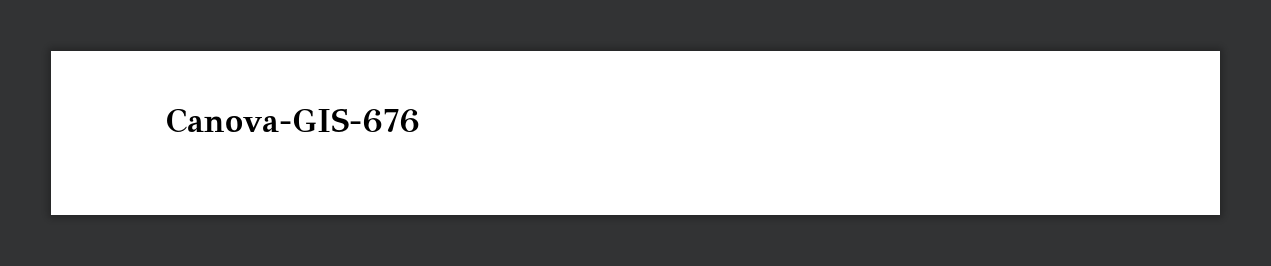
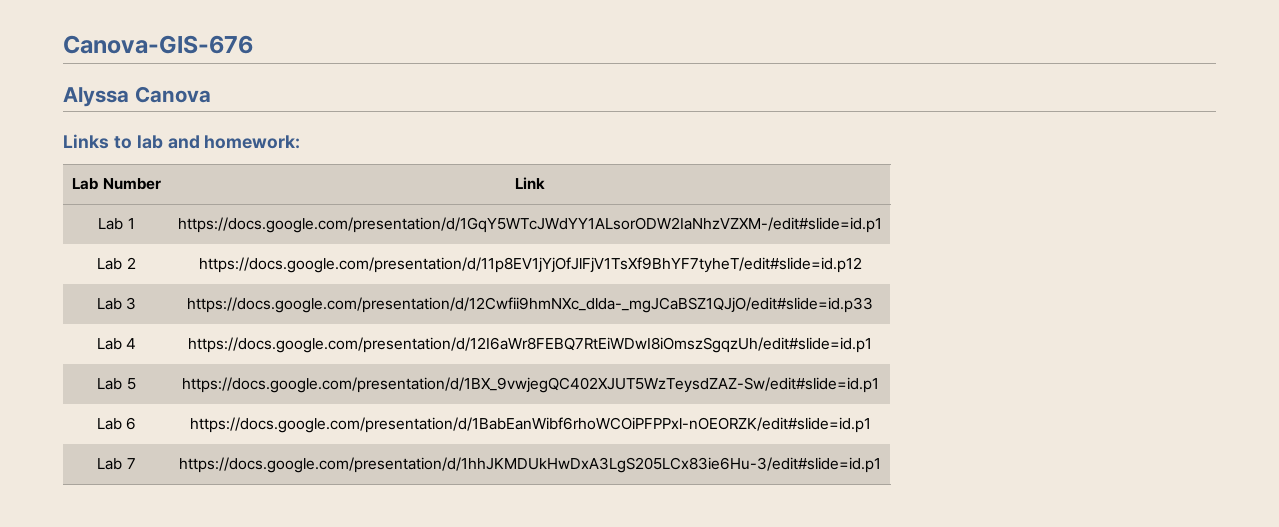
+ Alyssa Canova
+ Links to lab and homework:
+ Lab Number | Link
+ Lab 1 | https://docs.google.com/presentation/d/1GqY5WTcJWdYY1ALsorODW2IaNhzVZXM-/edit#slide=id.p1
+ Lab 2 | https://docs.google.com/presentation/d/11p8EV1jYjOfJlFjV1TsXf9BhYF7tyheT/edit#slide=id.p12
+ Lab 3 | https://docs.google.com/presentation/d/12Cwfii9hmNXc_dlda-_mgJCaBSZ1QJjO/edit#slide=id.p33
+ Lab 4 | https://docs.google.com/presentation/d/12I6aWr8FEBQ7RtEiWDwI8iOmszSgqzUh/edit#slide=id.p1
+ Lab 5 | https://docs.google.com/presentation/d/1BX_9vwjegQC402XJUT5WzTeysdZAZ-Sw/edit#slide=id.p1
+ Lab 6 | https://docs.google.com/presentation/d/1BabEanWibf6rhoWCOiPFPPxl-nOEORZK/edit#slide=id.p1
+ Lab 7 | https://docs.google.com/presentation/d/1hhJKMDUkHwDxA3LgS205LCx83ie6Hu-3/edit#slide=id.p1

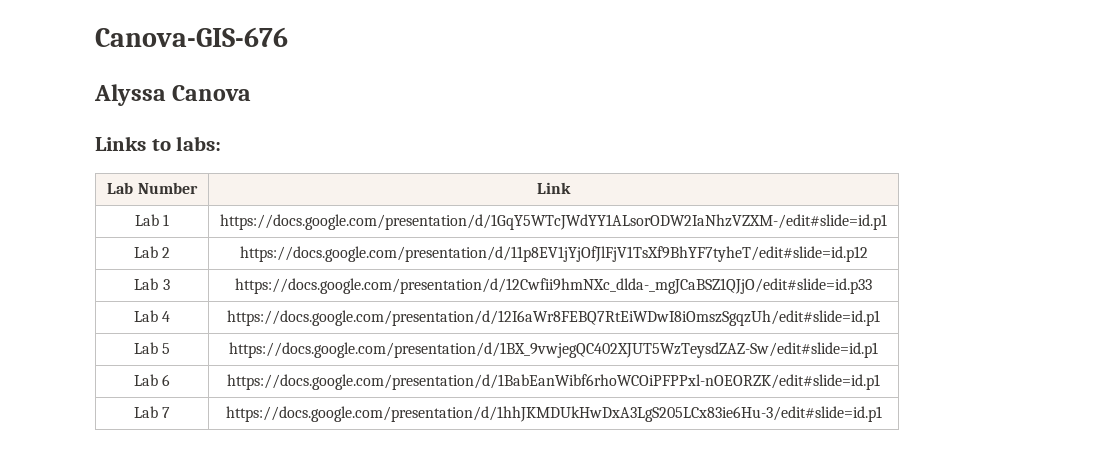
- Links to lab and homework:
+ Links to labs:

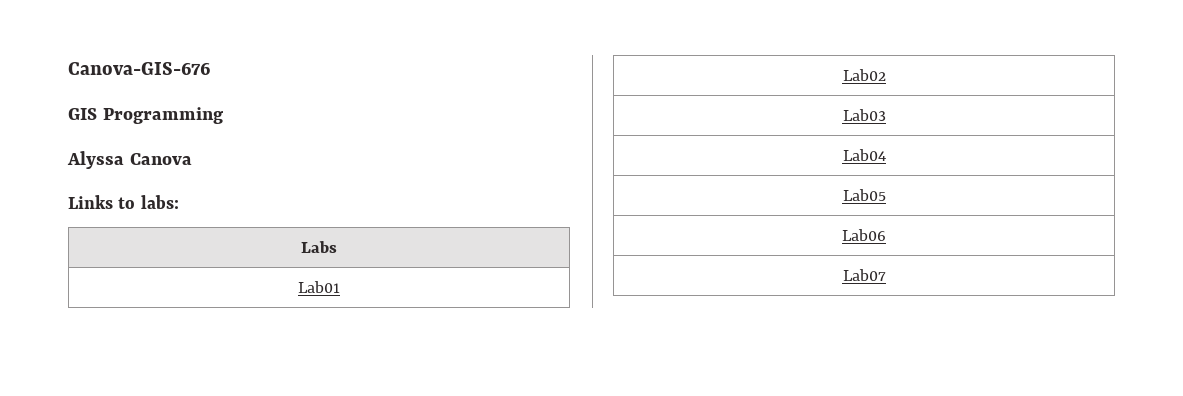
+ GIS Programming
- Lab Number | Link
- Lab 1 | https://docs.google.com/presentation/d/1GqY5WTcJWdYY1ALsorODW2IaNhzVZXM-/edit#slide=id.p1
- Lab 2 | https://docs.google.com/presentation/d/11p8EV1jYjOfJlFjV1TsXf9BhYF7tyheT/edit#slide=id.p12
- Lab 3 | https://docs.google.com/presentation/d/12Cwfii9hmNXc_dlda-_mgJCaBSZ1QJjO/edit#slide=id.p33
- Lab 4 | https://docs.google.com/presentation/d/12I6aWr8FEBQ7RtEiWDwI8iOmszSgqzUh/edit#slide=id.p1
- Lab 5 | https://docs.google.com/presentation/d/1BX_9vwjegQC402XJUT5WzTeysdZAZ-Sw/edit#slide=id.p1
- Lab 6 | https://docs.google.com/presentation/d/1BabEanWibf6rhoWCOiPFPPxl-nOEORZK/edit#slide=id.p1
- Lab 7 | https://docs.google.com/presentation/d/1hhJKMDUkHwDxA3LgS205LCx83ie6Hu-3/edit#slide=id.p1
+ Labs
+ Lab01
+ Lab02
+ Lab03
+ Lab04
+ Lab05
+ Lab06
+ Lab07

